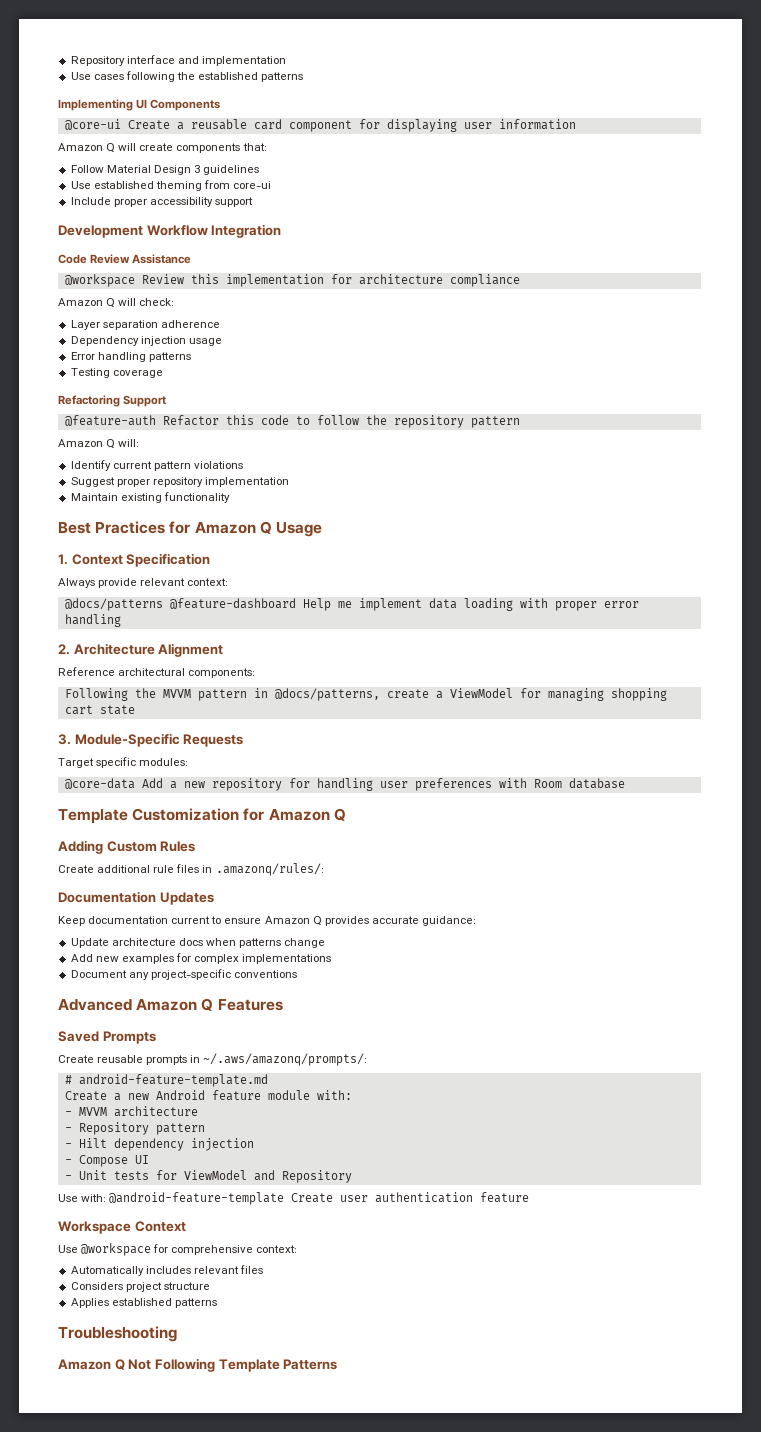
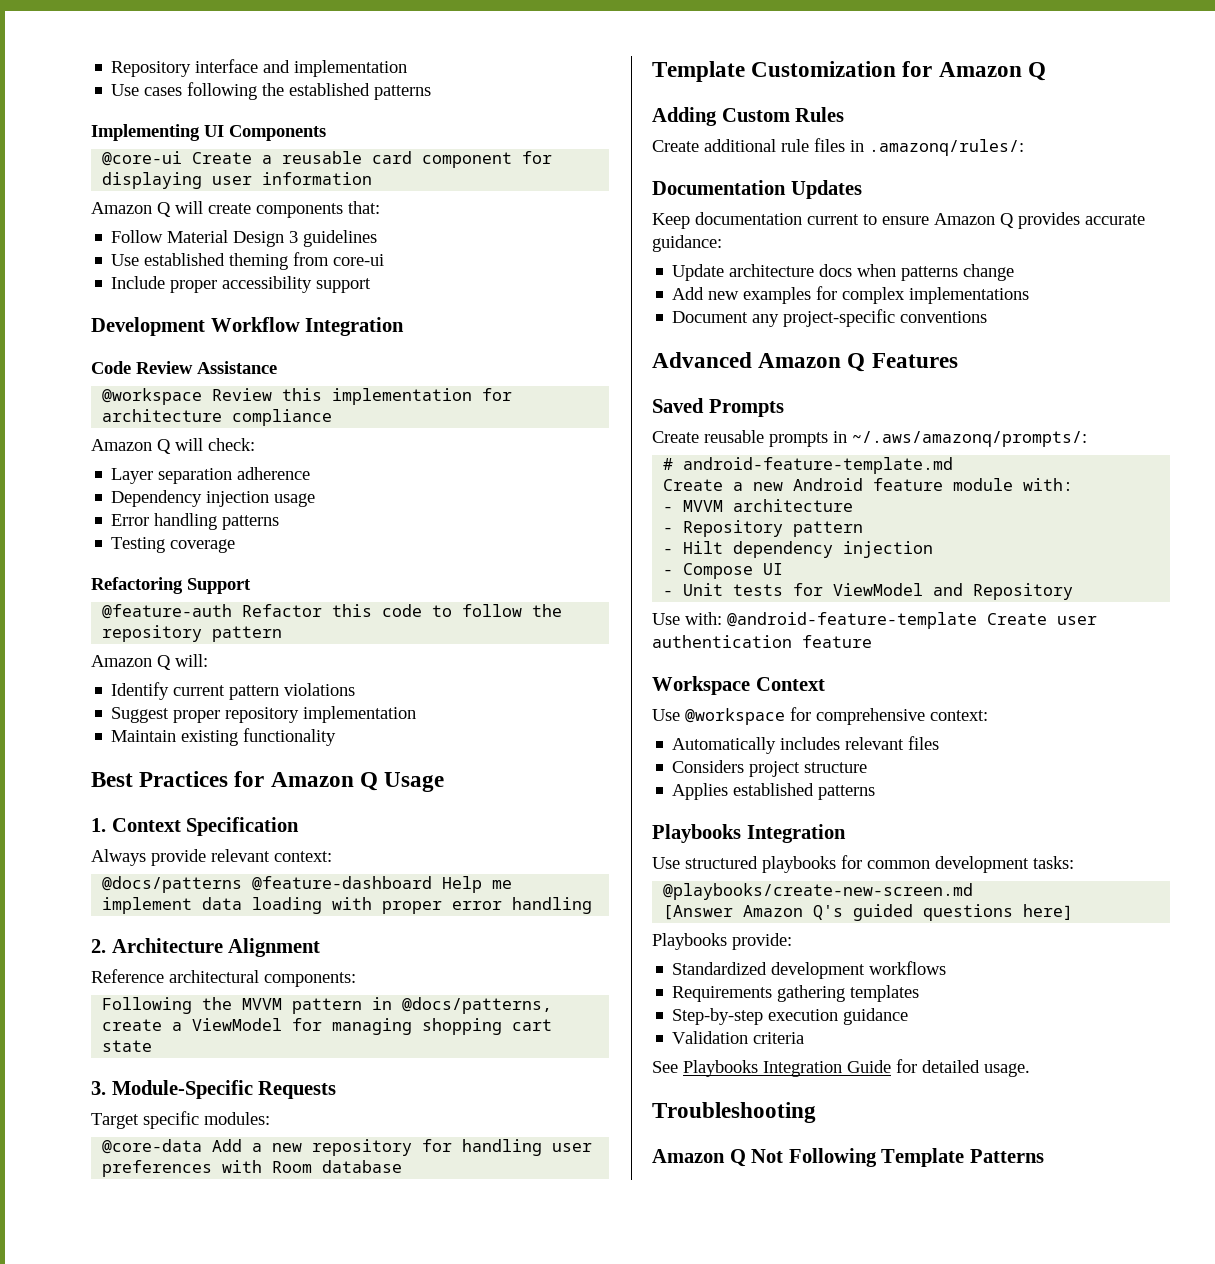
  Applies established patterns
+ Playbooks Integration
+ Use structured playbooks for common development tasks:
+ @playbooks/create-new-screen.md
+ [Answer Amazon Q's guided questions here]
+ Playbooks provide:
+ Standardized development workflows
+ Requirements gathering templates
+ Step-by-step execution guidance
+ Validation criteria
+ See Playbooks Integration Guide for detailed usage.

